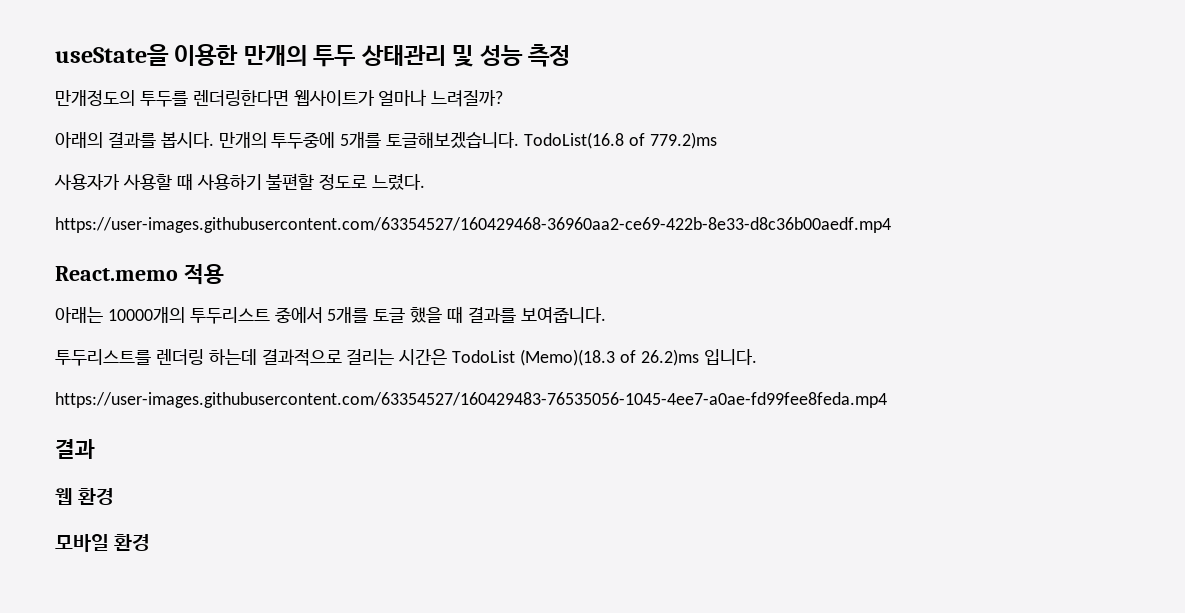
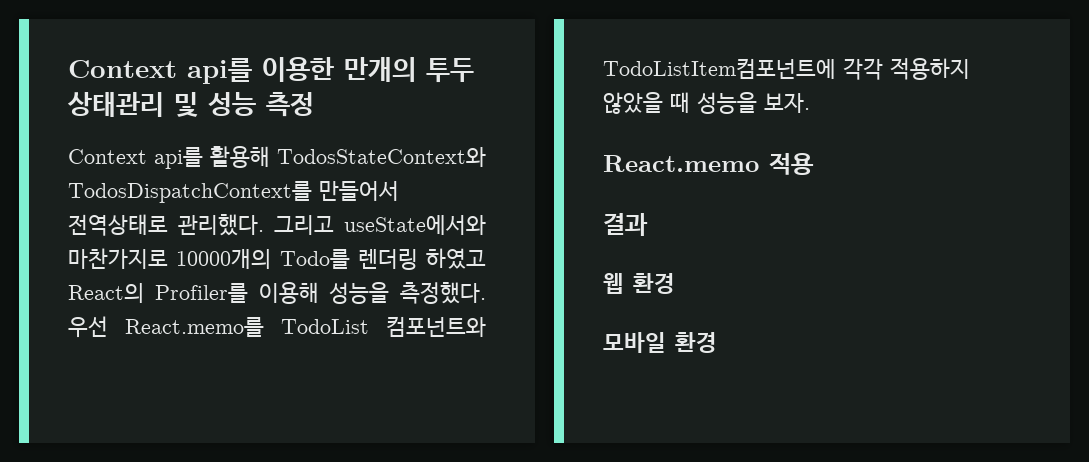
- useState을 이용한 만개의 투두 상태관리 및 성능 측정
+ Context api를 이용한 만개의 투두 상태관리 및 성능 측정
- 만개정도의 투두를 렌더링한다면 웹사이트가 얼마나 느려질까?
- 아래의 결과를 봅시다. 만개의 투두중에 5개를 토글해보겠습니다. TodoList(16.8 of 779.2)ms
- 사용자가 사용할 때 사용하기 불편할 정도로 느렸다.
- https://user-images.githubusercontent.com/63354527/160429468-36960aa2-ce69-422b-8e33-d8c36b00aedf.mp4
+ Context api를 활용해 TodosStateContext와 TodosDispatchContext를 만들어서 전역상태로 관리했다. 그리고 useState에서와 마찬가지로 10000개의 Todo를 렌더링 하였고 React의 Profiler를 이용해 성능을 측정했다. 우선 React.memo를 TodoList 컴포넌트와 TodoListItem컴포넌트에 각각 적용하지 않았을 때 성능을 보자.
  React.memo 적용
- 아래는 10000개의 투두리스트 중에서 5개를 토글 했을 때 결과를 보여줍니다.
- 투두리스트를 렌더링 하는데 결과적으로 걸리는 시간은 TodoList (Memo)(18.3 of 26.2)ms 입니다.
- https://user-images.githubusercontent.com/63354527/160429483-76535056-1045-4ee7-a0ae-fd99fee8feda.mp4

